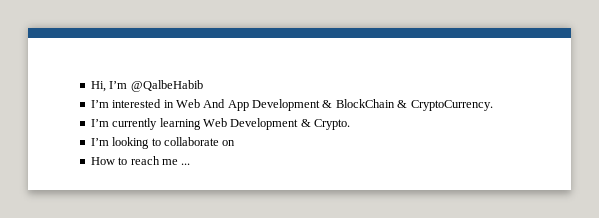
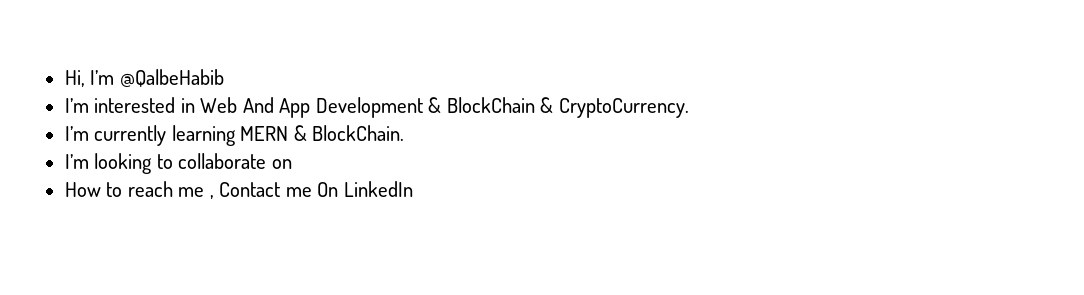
- I’m currently learning Web Development & Crypto.
+ I’m currently learning MERN & BlockChain.
- How to reach me ...
+ How to reach me , Contact me On LinkedIn

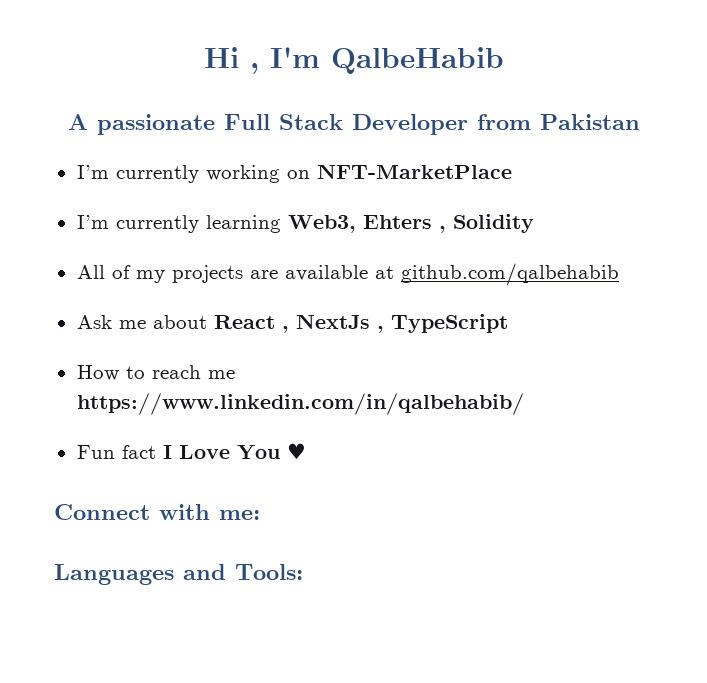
- Hi, I’m @QalbeHabib
- I’m interested in Web And App Development & BlockChain & CryptoCurrency.
- I’m currently learning MERN & BlockChain.
- I’m looking to collaborate on
- How to reach me , Contact me On LinkedIn
+ Hi , I'm QalbeHabib
+ A passionate Full Stack Developer from Pakistan
+ I’m currently working on NFT-MarketPlace
+ I’m currently learning Web3, Ehters , Solidity
+ All of my projects are available at github.com/qalbehabib
+ Ask me about React , NextJs , TypeScript
+ How to reach me https://www.linkedin.com/in/qalbehabib/
+ Fun fact I Love You ♥
+ Connect with me:
+ Languages and Tools:

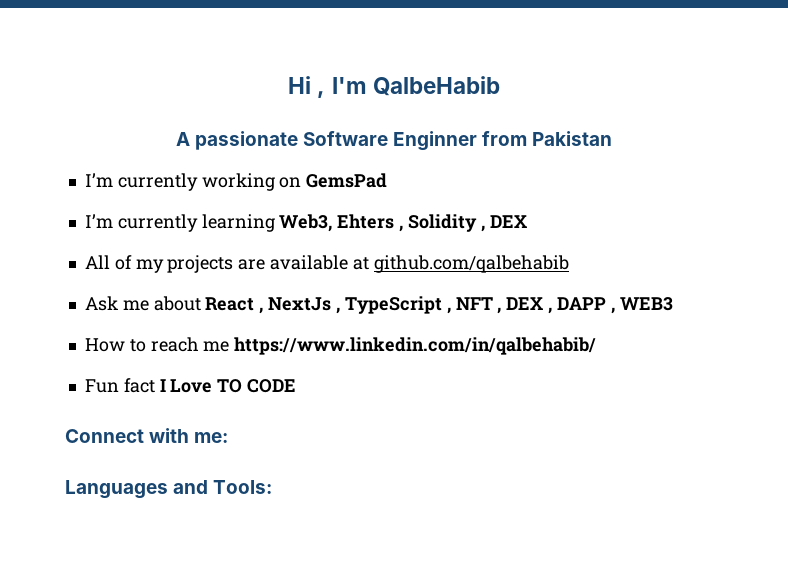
- A passionate Full Stack Developer from Pakistan
+ A passionate Software Enginner from Pakistan
- I’m currently working on NFT-MarketPlace
+ I’m currently working on GemsPad
- I’m currently learning Web3, Ehters , Solidity
+ I’m currently learning Web3, Ehters , Solidity , DEX
- Ask me about React , NextJs , TypeScript
+ Ask me about React , NextJs , TypeScript , NFT , DEX , DAPP , WEB3
- Fun fact I Love You ♥
+ Fun fact I Love TO CODE

